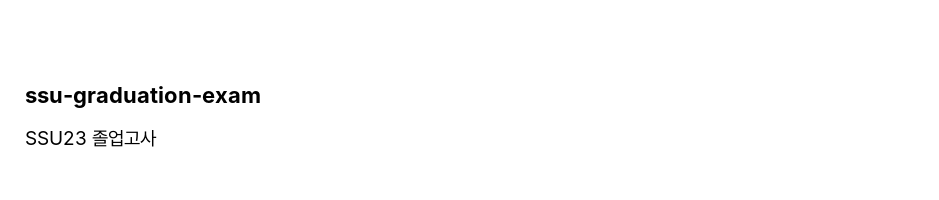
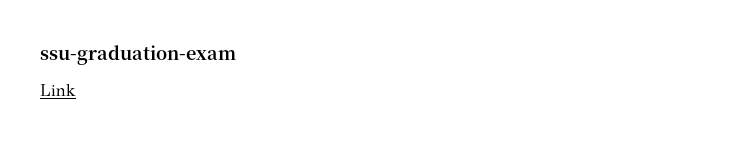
- SSU23 졸업고사
+ Link

